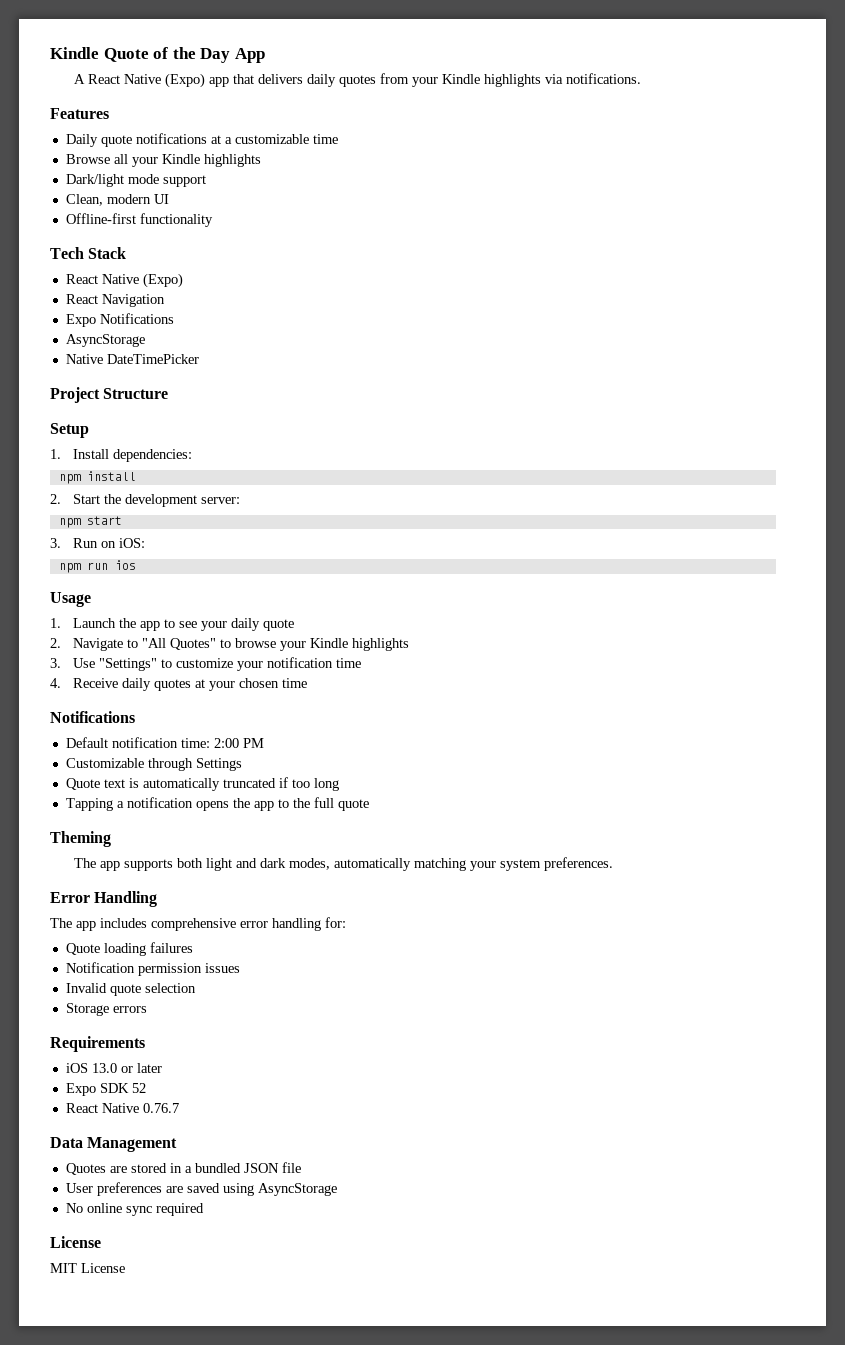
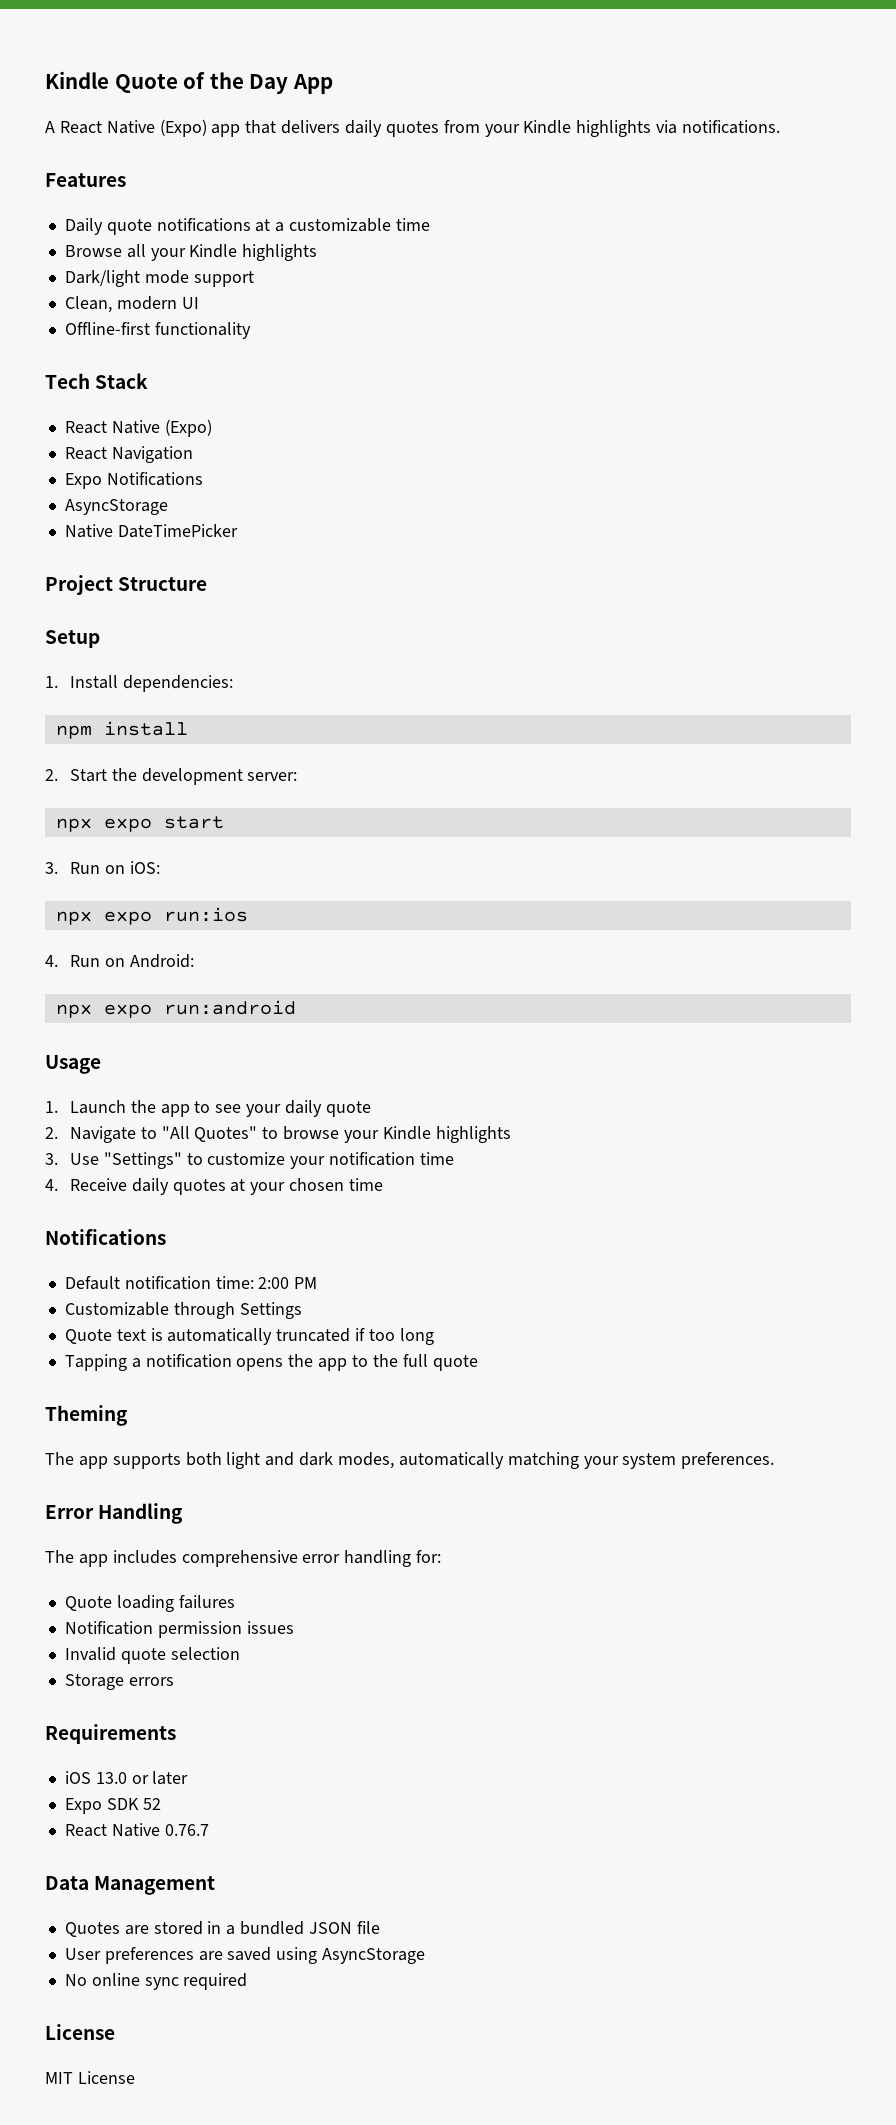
- npm start
+ npx expo start
- npm run ios
+ npx expo run:ios
+ 4. Run on Android:
+ npx expo run:android

